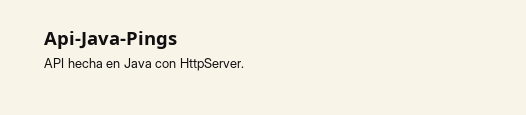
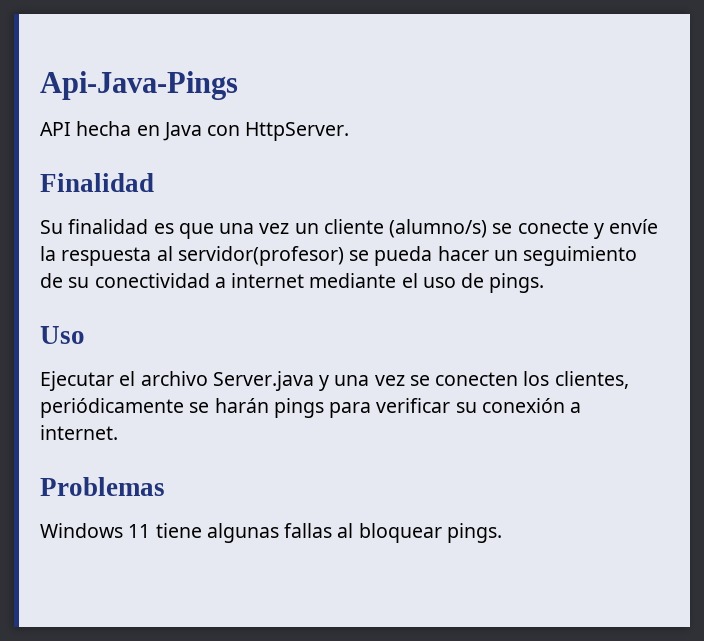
+ Finalidad
+ Su finalidad es que una vez un cliente (alumno/s) se conecte y envíe la respuesta al servidor(profesor) se pueda hacer un seguimiento de su conectividad a internet mediante el uso de pings.
+ Uso
+ Ejecutar el archivo Server.java y una vez se conecten los clientes, periódicamente se harán pings para verificar su conexión a internet.
+ Problemas
+ Windows 11 tiene algunas fallas al bloquear pings.

